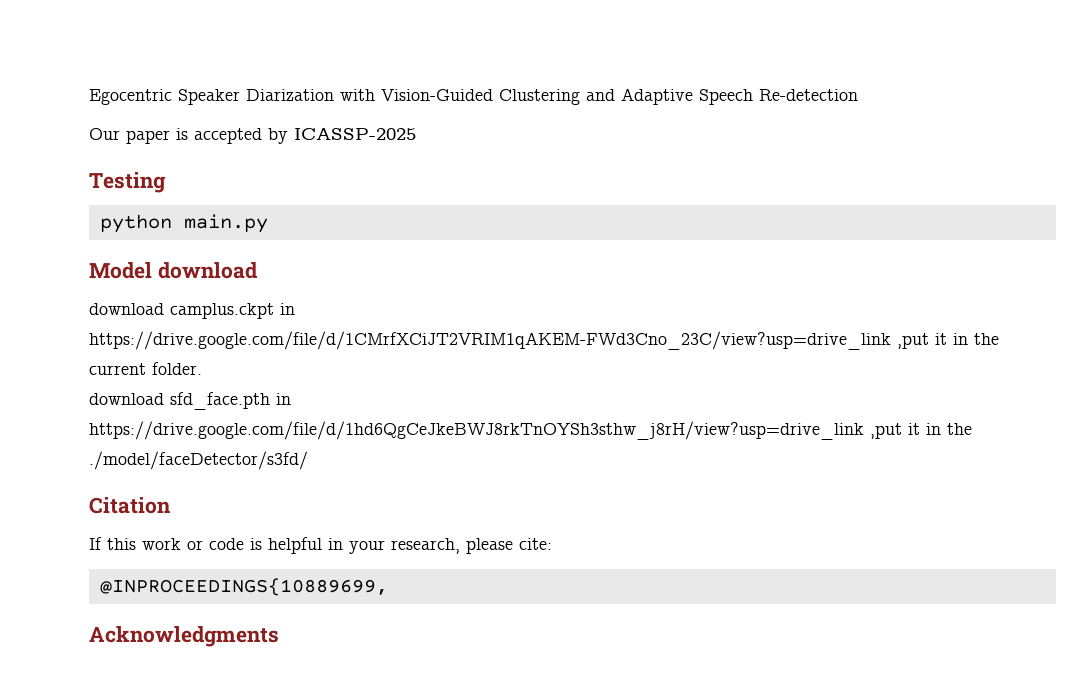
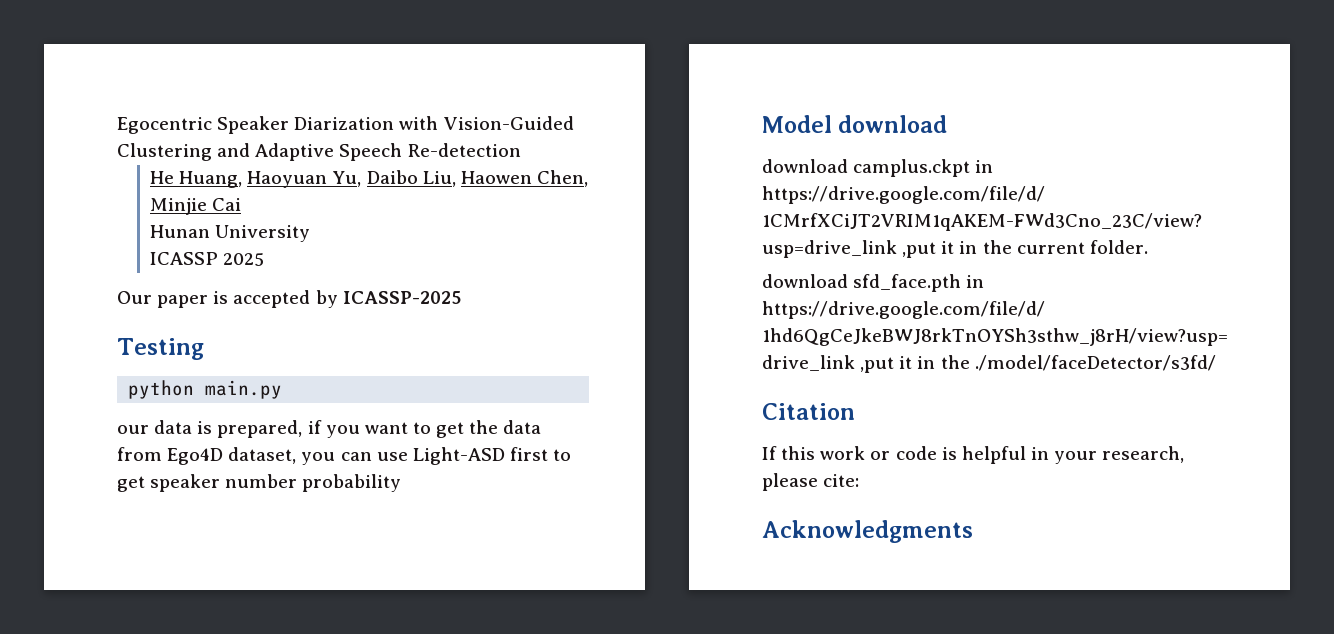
+ He Huang, Haoyuan Yu, Daibo Liu, Haowen Chen, Minjie Cai
+ Hunan University
+ ICASSP 2025
+ our data is prepared, if you want to get the data from Ego4D dataset, you can use Light-ASD first to get speaker number probability
- @INPROCEEDINGS{10889699,

